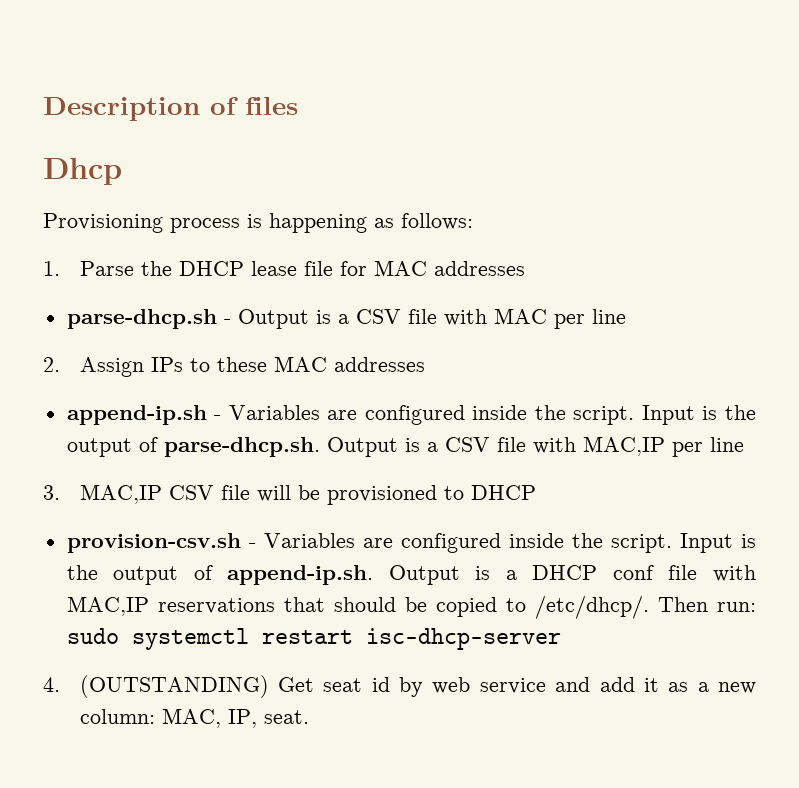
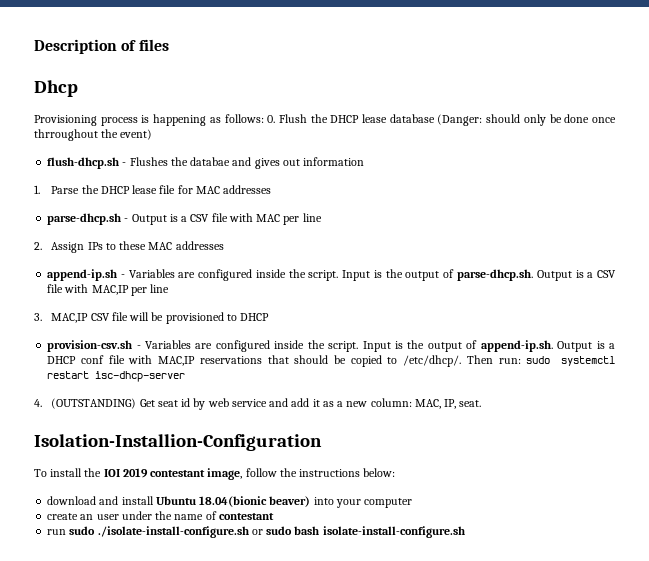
- Provisioning process is happening as follows:
+ Provisioning process is happening as follows: 0. Flush the DHCP lease database (Danger: should only be done once thrroughout the event)
+ flush-dhcp.sh - Flushes the databae and gives out information
+ Isolation-Installion-Configuration
+ To install the IOI 2019 contestant image, follow the instructions below:
+ download and install Ubuntu 18.04(bionic beaver) into your computer
+ create an user under the name of contestant
+ run sudo ./isolate-install-configure.sh or sudo bash isolate-install-configure.sh

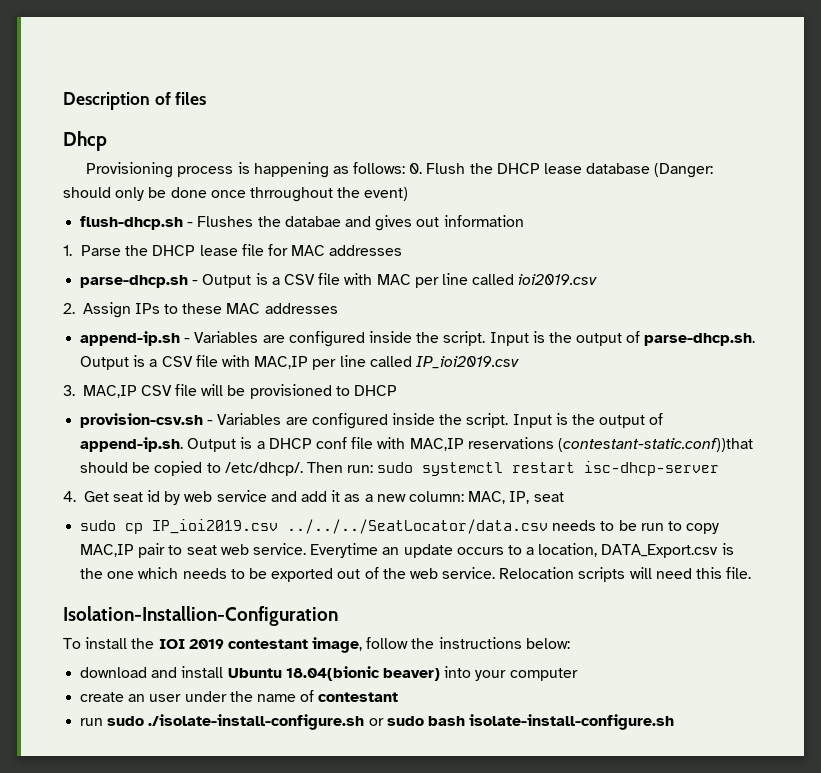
- parse-dhcp.sh - Output is a CSV file with MAC per line
+ parse-dhcp.sh - Output is a CSV file with MAC per line called ioi2019.csv
- Input is the output of parse-dhcp.sh. Output is a CSV file with MAC,IP per line
+ Input is the output of parse-dhcp.sh. Output is a CSV file with MAC,IP per line called IP_ioi2019.csv
- Input is the output of append-ip.sh. Output is a DHCP conf file with MAC,IP reservations that should be copied to /etc/dhcp/.
+ Input is the output of append-ip.sh. Output is a DHCP conf file with MAC,IP reservations (contestant-static.conf))that should be copied to /etc/dhcp/.
- 4. (OUTSTANDING) Get seat id by web service and add it as a new column: MAC, IP, seat.
+ 4. Get seat id by web service and add it as a new column: MAC, IP, seat
+ sudo cp IP_ioi2019.csv ../../../SeatLocator/data.csv needs to be run to copy MAC,IP pair to seat web service. Everytime an update occurs to a location, DATA_Export.csv is the one which needs to be exported out of the web service. Relocation scripts will need this file.

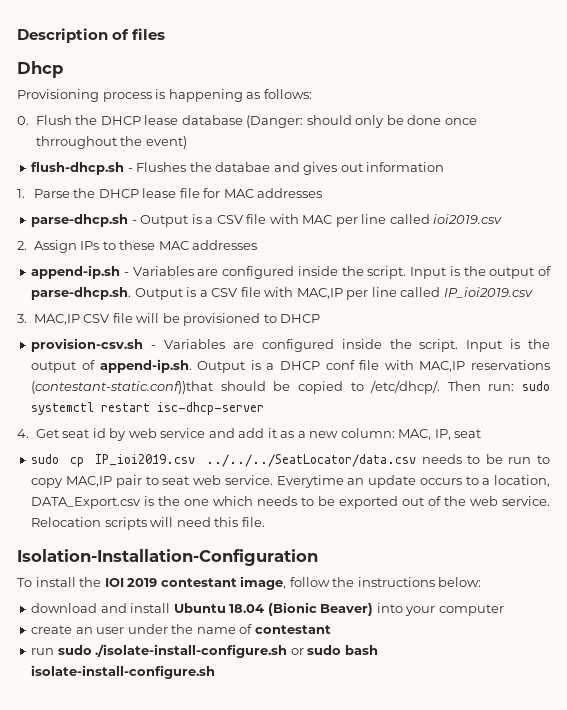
- Provisioning process is happening as follows: 0. Flush the DHCP lease database (Danger: should only be done once thrroughout the event)
+ Provisioning process is happening as follows:
+ 0. Flush the DHCP lease database (Danger: should only be done once thrroughout the event)
- Isolation-Installion-Configuration
+ Isolation-Installation-Configuration
- download and install Ubuntu 18.04(bionic beaver) into your computer
+ download and install Ubuntu 18.04 (Bionic Beaver) into your computer

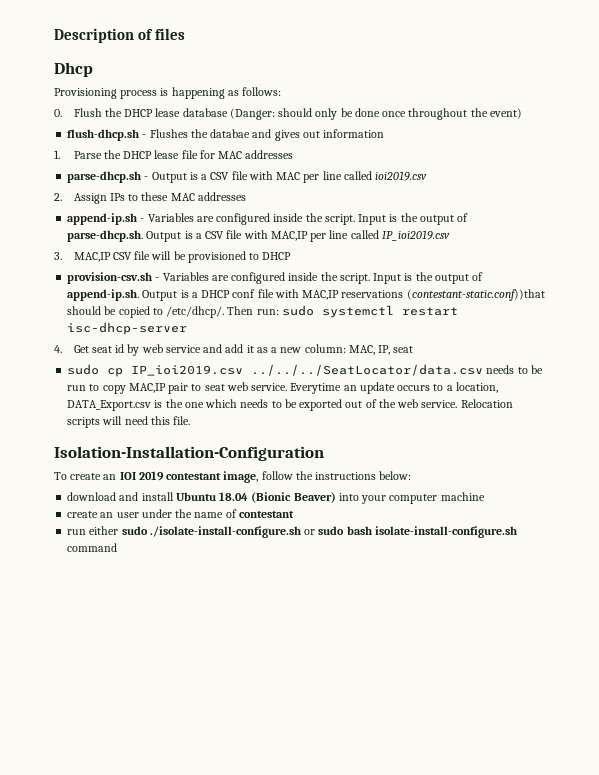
- 0. Flush the DHCP lease database (Danger: should only be done once thrroughout the event)
+ 0. Flush the DHCP lease database (Danger: should only be done once throughout the event)
- To install the IOI 2019 contestant image, follow the instructions below:
+ To create an IOI 2019 contestant image, follow the instructions below:
- download and install Ubuntu 18.04 (Bionic Beaver) into your computer
+ download and install Ubuntu 18.04 (Bionic Beaver) into your computer machine
- run sudo ./isolate-install-configure.sh or sudo bash isolate-install-configure.sh
+ run either sudo ./isolate-install-configure.sh or sudo bash isolate-install-configure.sh command

